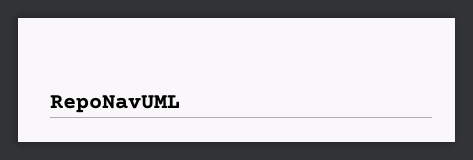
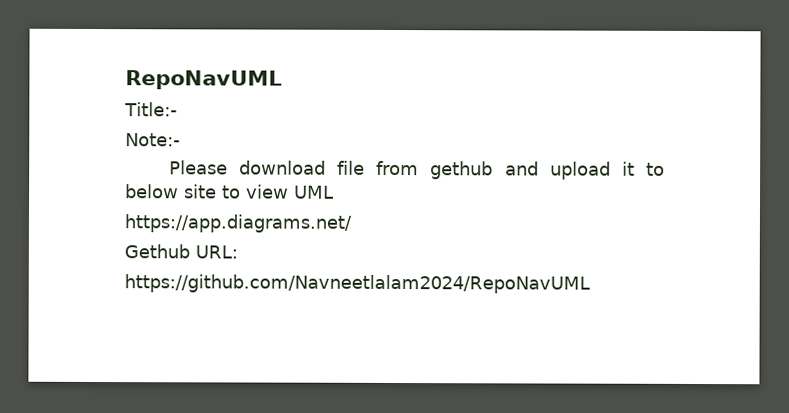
+ Title:-
+ Note:-
+ Please download file from gethub and upload it to below site to view UML
+ https://app.diagrams.net/
+ Gethub URL:
+ https://github.com/Navneetlalam2024/RepoNavUML

